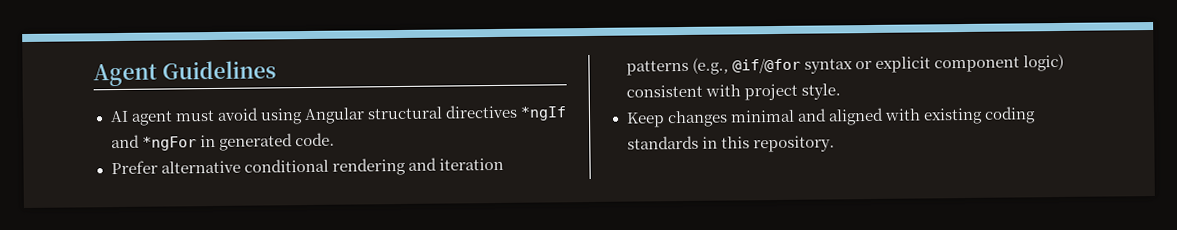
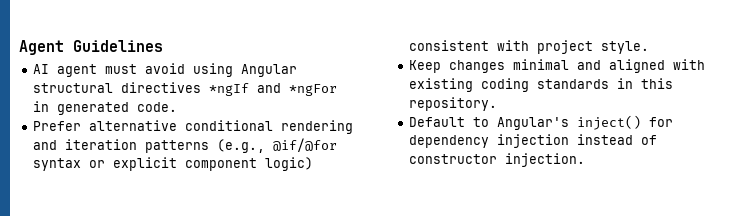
+ Default to Angular's inject() for dependency injection instead of constructor injection.

